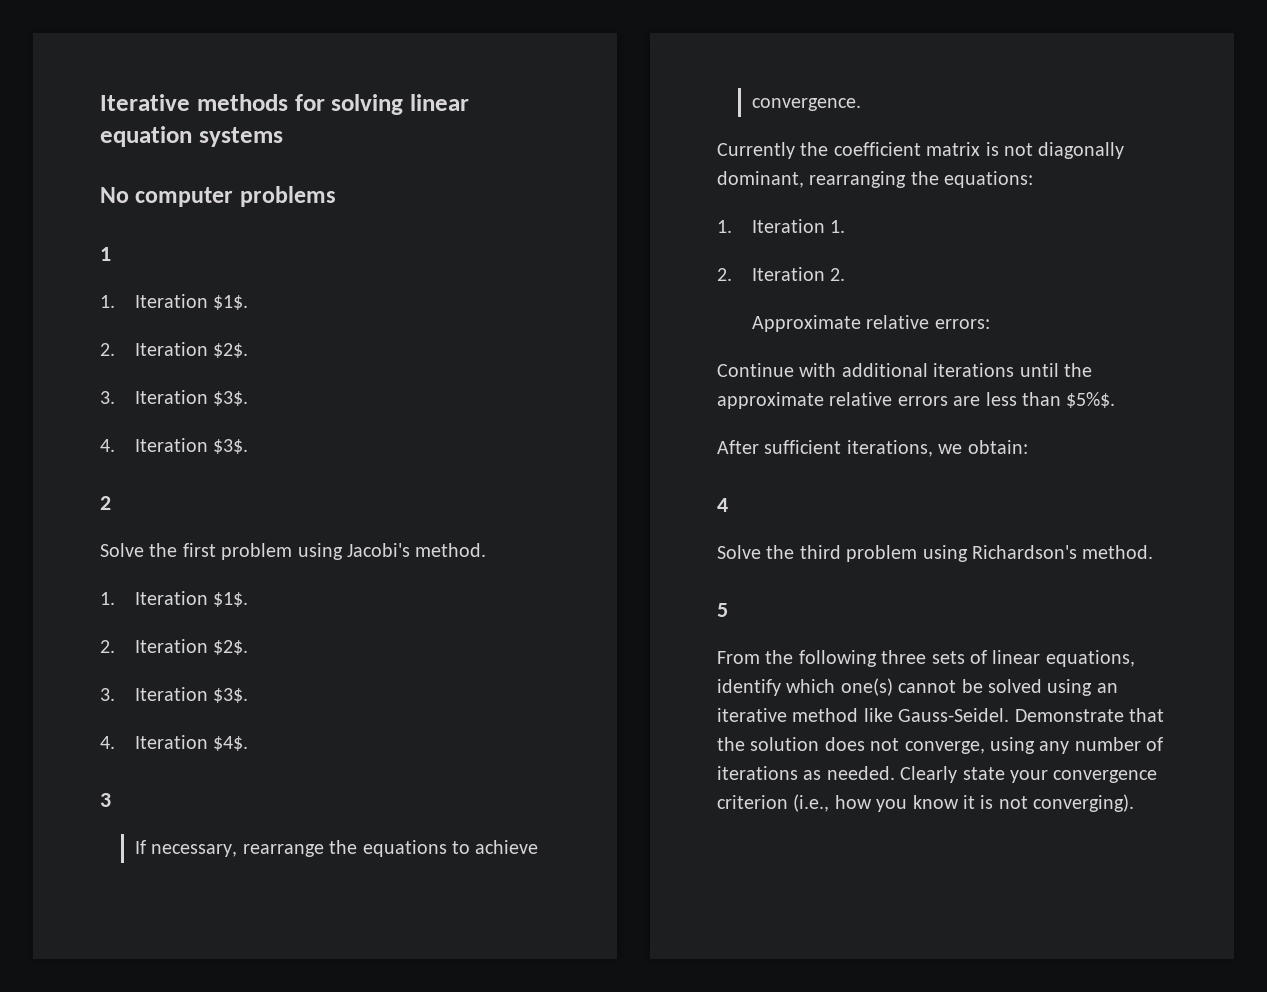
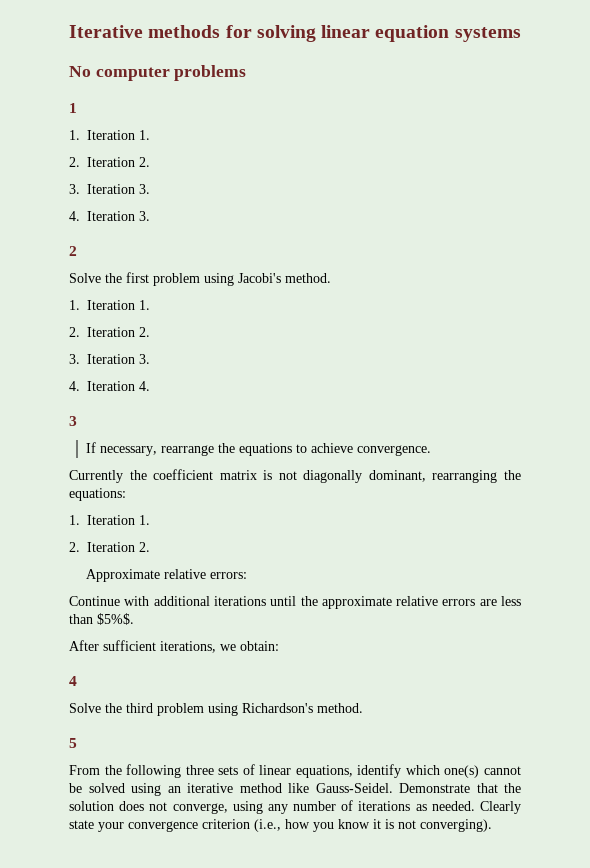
  1
- 1. Iteration $1$.
- 2. Iteration $2$.
- 3. Iteration $3$.
- 4. Iteration $3$.
+ 1. Iteration 1.
+ 2. Iteration 2.
+ 3. Iteration 3.
+ 4. Iteration 3.
  Solve the first problem using Jacobi's method.
- 1. Iteration $1$.
- 2. Iteration $2$.
- 3. Iteration $3$.
- 4. Iteration $4$.
+ 1. Iteration 1.
+ 2. Iteration 2.
+ 3. Iteration 3.
+ 4. Iteration 4.

